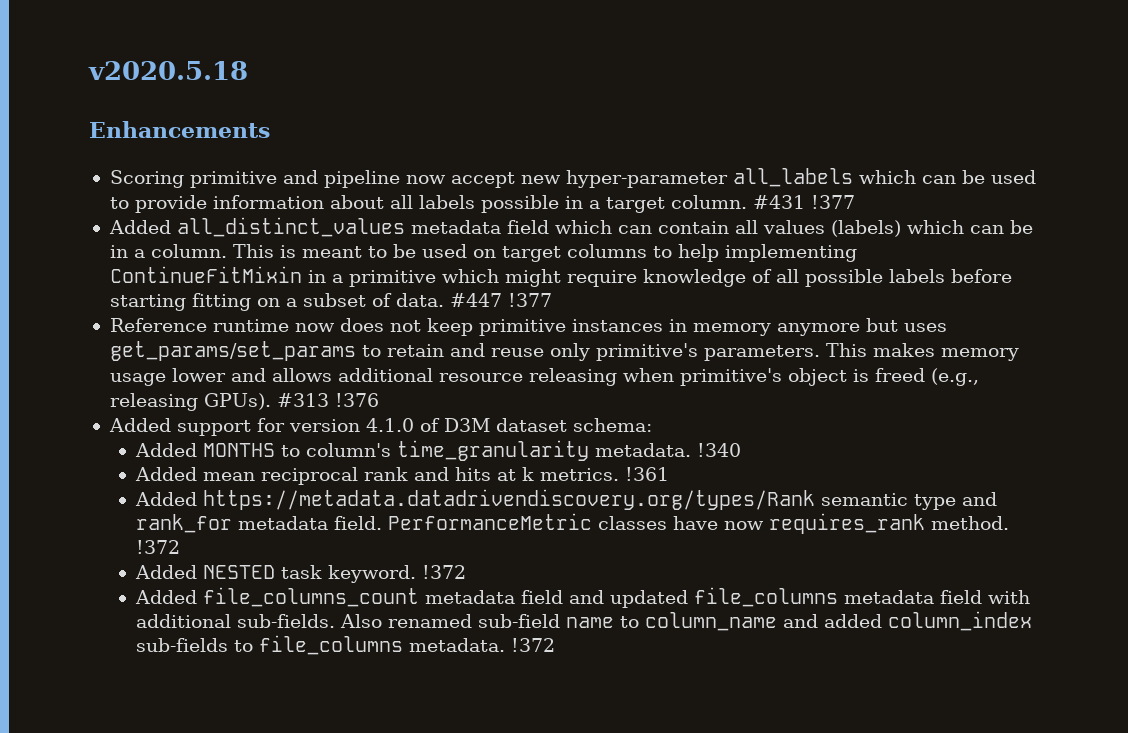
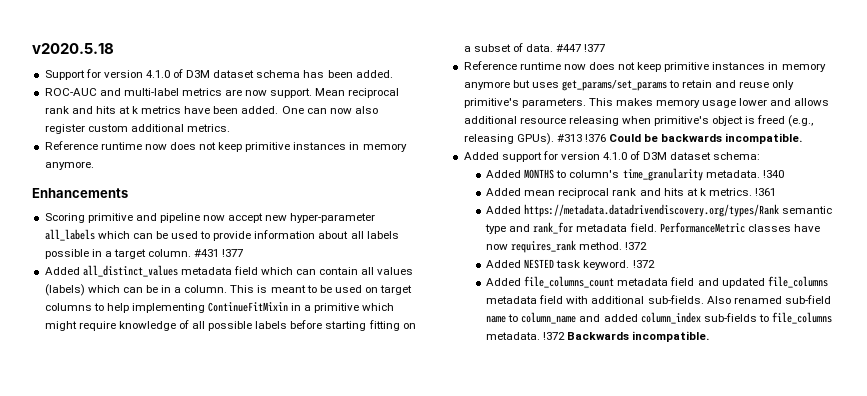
+ Support for version 4.1.0 of D3M dataset schema has been added.
+ ROC-AUC and multi-label metrics are now support. Mean reciprocal rank and hits at k metrics have been added. One can now also register custom additional metrics.
+ Reference runtime now does not keep primitive instances in memory anymore.
- #313 !376
+ #313 !376 Could be backwards incompatible.
- Also renamed sub-field name to column_name and added column_index sub-fields to file_columns metadata. !372
+ Also renamed sub-field name to column_name and added column_index sub-fields to file_columns metadata. !372 Backwards incompatible.

